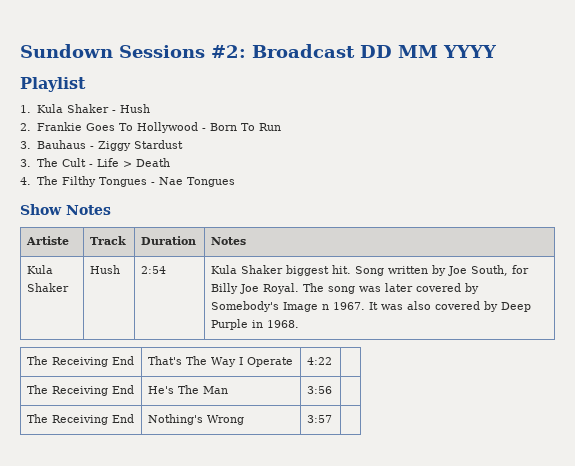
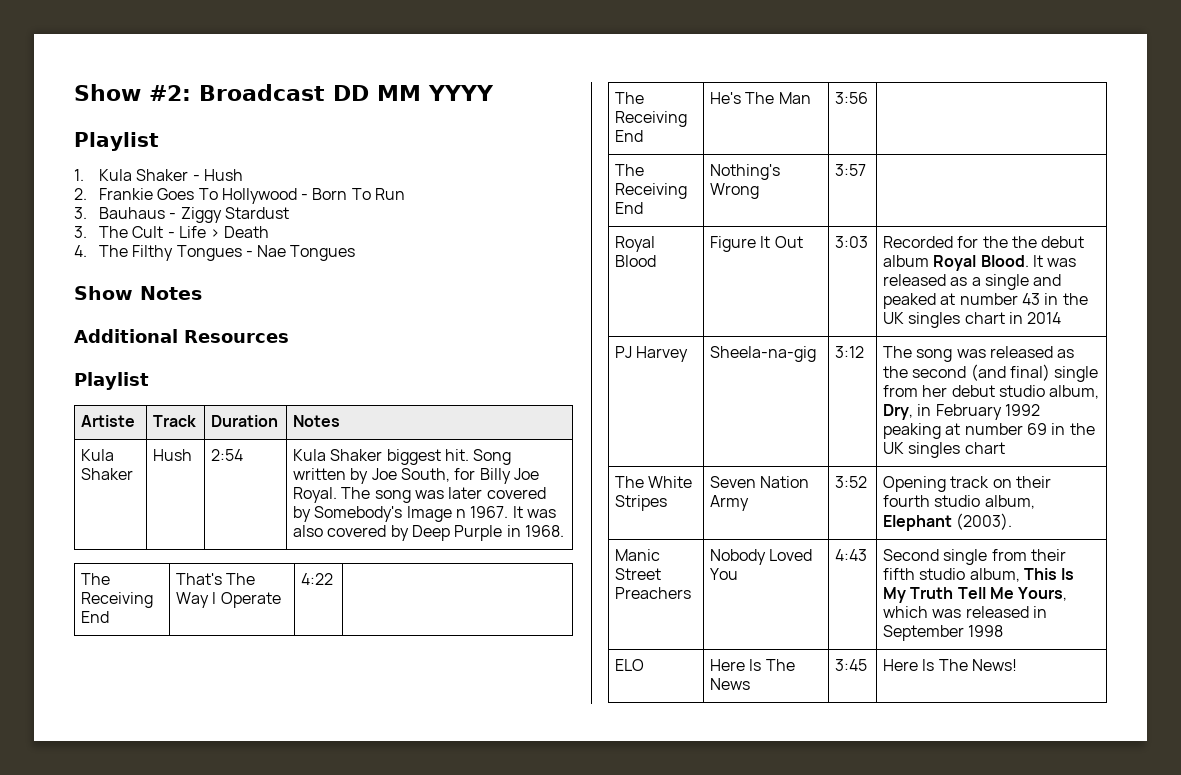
- Sundown Sessions #2: Broadcast DD MM YYYY
+ Show #2: Broadcast DD MM YYYY
+ Additional Resources
+ Playlist
+ Royal Blood | Figure It Out | 3:03 | Recorded for the the debut album Royal Blood. It was released as a single and peaked at number 43 in the UK singles chart in 2014
+ PJ Harvey | Sheela-na-gig | 3:12 | The song was released as the second (and final) single from her debut studio album, Dry, in February 1992 peaking at number 69 in the UK singles chart
+ The White Stripes | Seven Nation Army | 3:52 | Opening track on their fourth studio album, Elephant (2003).
+ Manic Street Preachers | Nobody Loved You | 4:43 | Second single from their fifth studio album, This Is My Truth Tell Me Yours, which was released in September 1998
+ ELO | Here Is The News | 3:45 | Here Is The News!

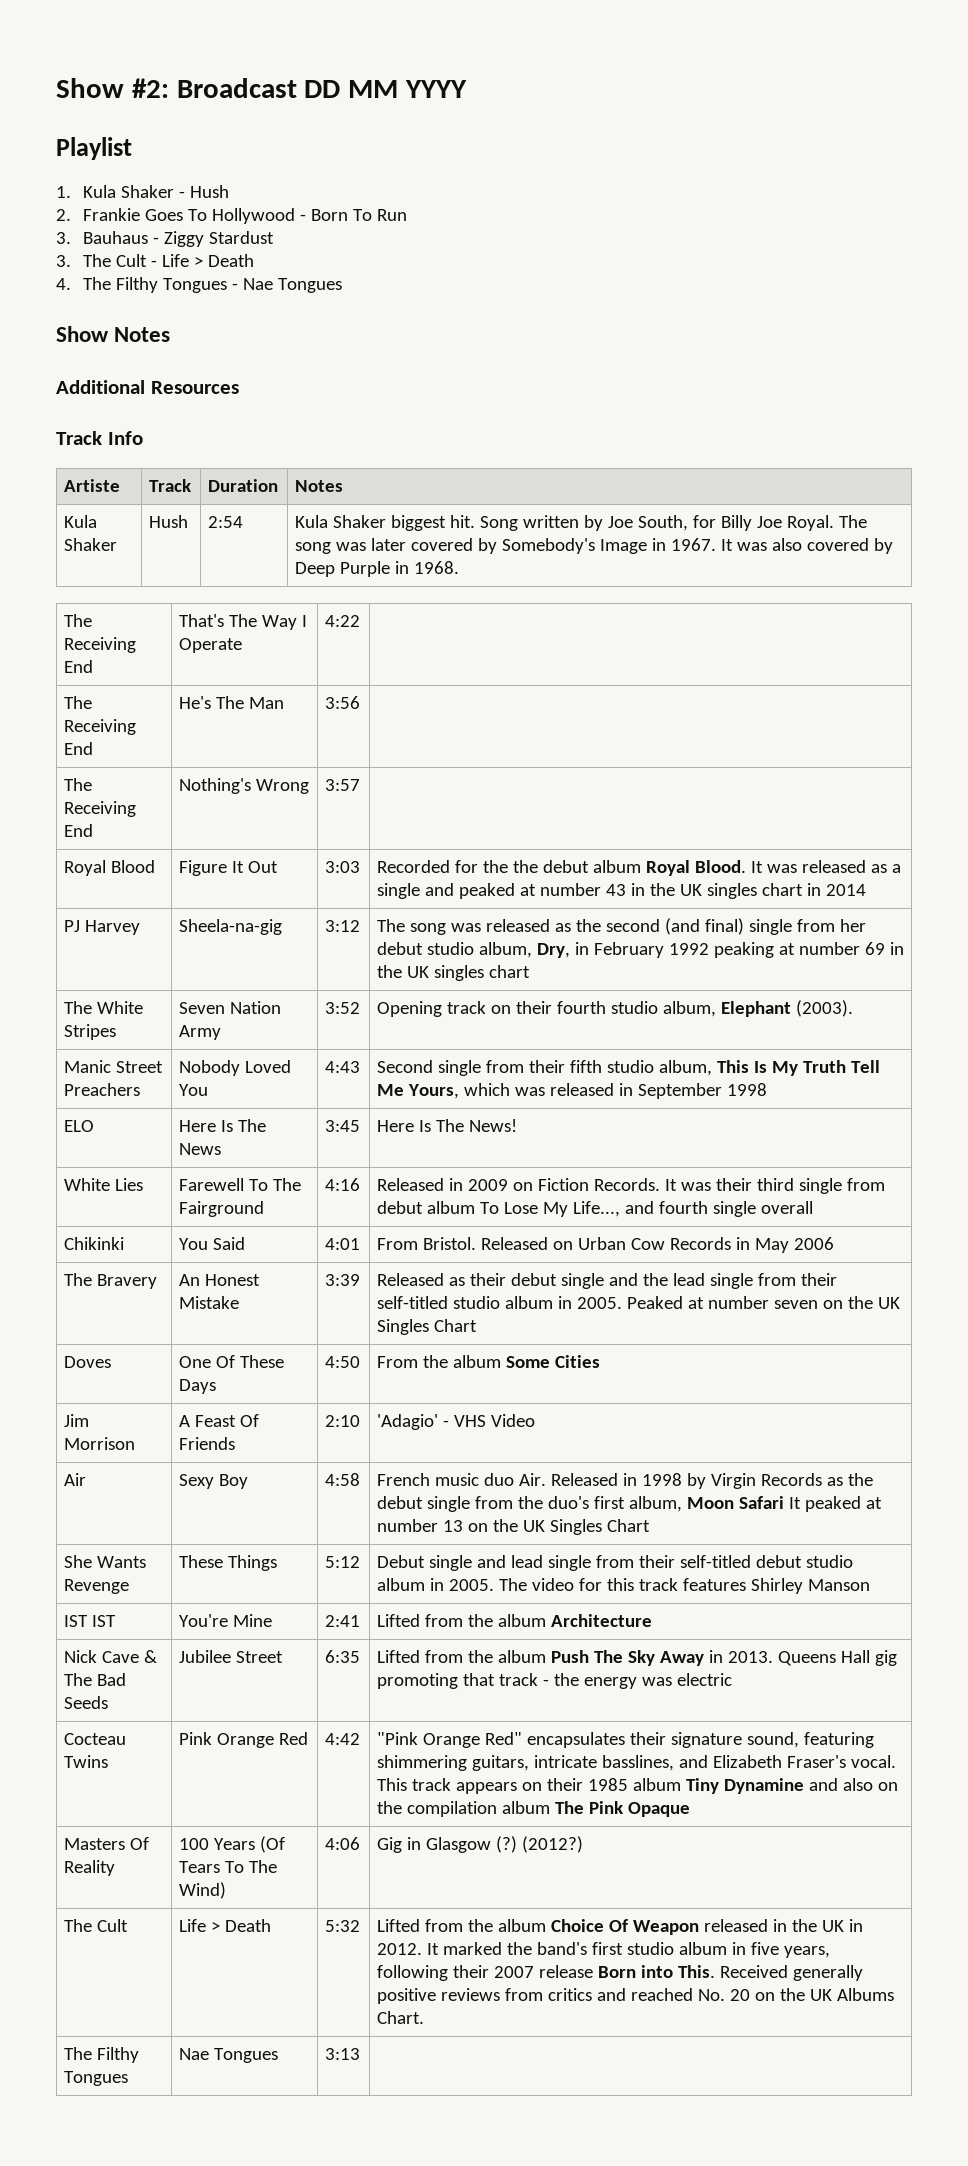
  Additional Resources
- Playlist
+ Track Info
- Kula Shaker | Hush | 2:54 | Kula Shaker biggest hit. Song written by Joe South, for Billy Joe Royal. The song was later covered by Somebody's Image n 1967. It was also covered by Deep Purple in 1968.
+ Kula Shaker | Hush | 2:54 | Kula Shaker biggest hit. Song written by Joe South, for Billy Joe Royal. The song was later covered by Somebody's Image in 1967. It was also covered by Deep Purple in 1968.
+ White Lies | Farewell To The Fairground | 4:16 | Released in 2009 on Fiction Records. It was their third single from debut album To Lose My Life..., and fourth single overall
+ Chikinki | You Said | 4:01 | From Bristol. Released on Urban Cow Records in May 2006
+ The Bravery | An Honest Mistake | 3:39 | Released as their debut single and the lead single from their self-titled studio album in 2005. Peaked at number seven on the UK Singles Chart
+ Doves | One Of These Days | 4:50 | From the album Some Cities
+ Jim Morrison | A Feast Of Friends | 2:10 | 'Adagio' - VHS Video
+ Air | Sexy Boy | 4:58 | French music duo Air. Released in 1998 by Virgin Records as the debut single from the duo's first album, Moon Safari It peaked at number 13 on the UK Singles Chart
+ She Wants Revenge | These Things | 5:12 | Debut single and lead single from their self-titled debut studio album in 2005. The video for this track features Shirley Manson
+ IST IST | You're Mine | 2:41 | Lifted from the album Architecture
+ Nick Cave & The Bad Seeds | Jubilee Street | 6:35 | Lifted from the album Push The Sky Away in 2013. Queens Hall gig promoting that track - the energy was electric
+ Cocteau Twins | Pink Orange Red | 4:42 | "Pink Orange Red" encapsulates their signature sound, featuring shimmering guitars, intricate basslines, and Elizabeth Fraser's vocal. This track appears on their 1985 album Tiny Dynamine and also on the compilation album The Pink Opaque
+ Masters Of Reality | 100 Years (Of Tears To The Wind) | 4:06 | Gig in Glasgow (?) (2012?)
+ The Cult | Life > Death | 5:32 | Lifted from the album Choice Of Weapon released in the UK in 2012. It marked the band's first studio album in five years, following their 2007 release Born into This. Received generally positive reviews from critics and reached No. 20 on the UK Albums Chart.
+ The Filthy Tongues | Nae Tongues | 3:13 |

